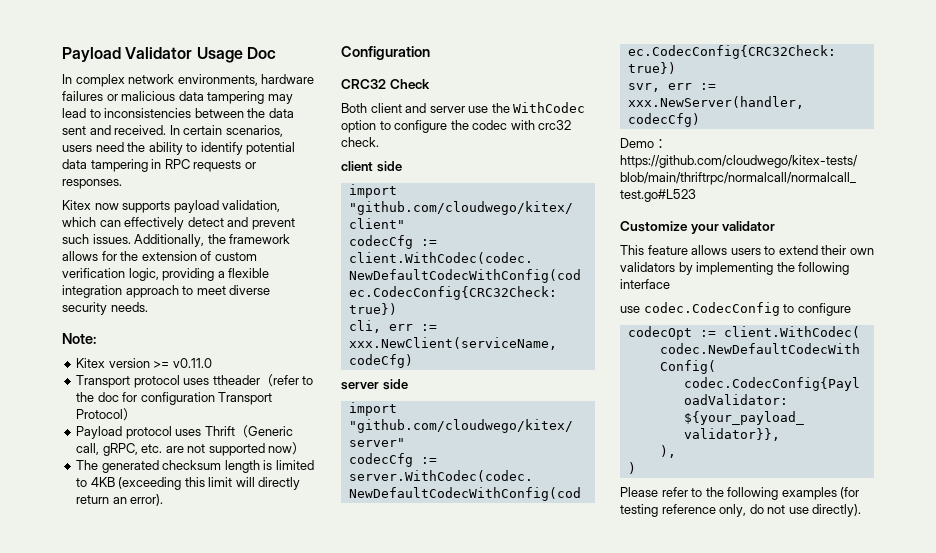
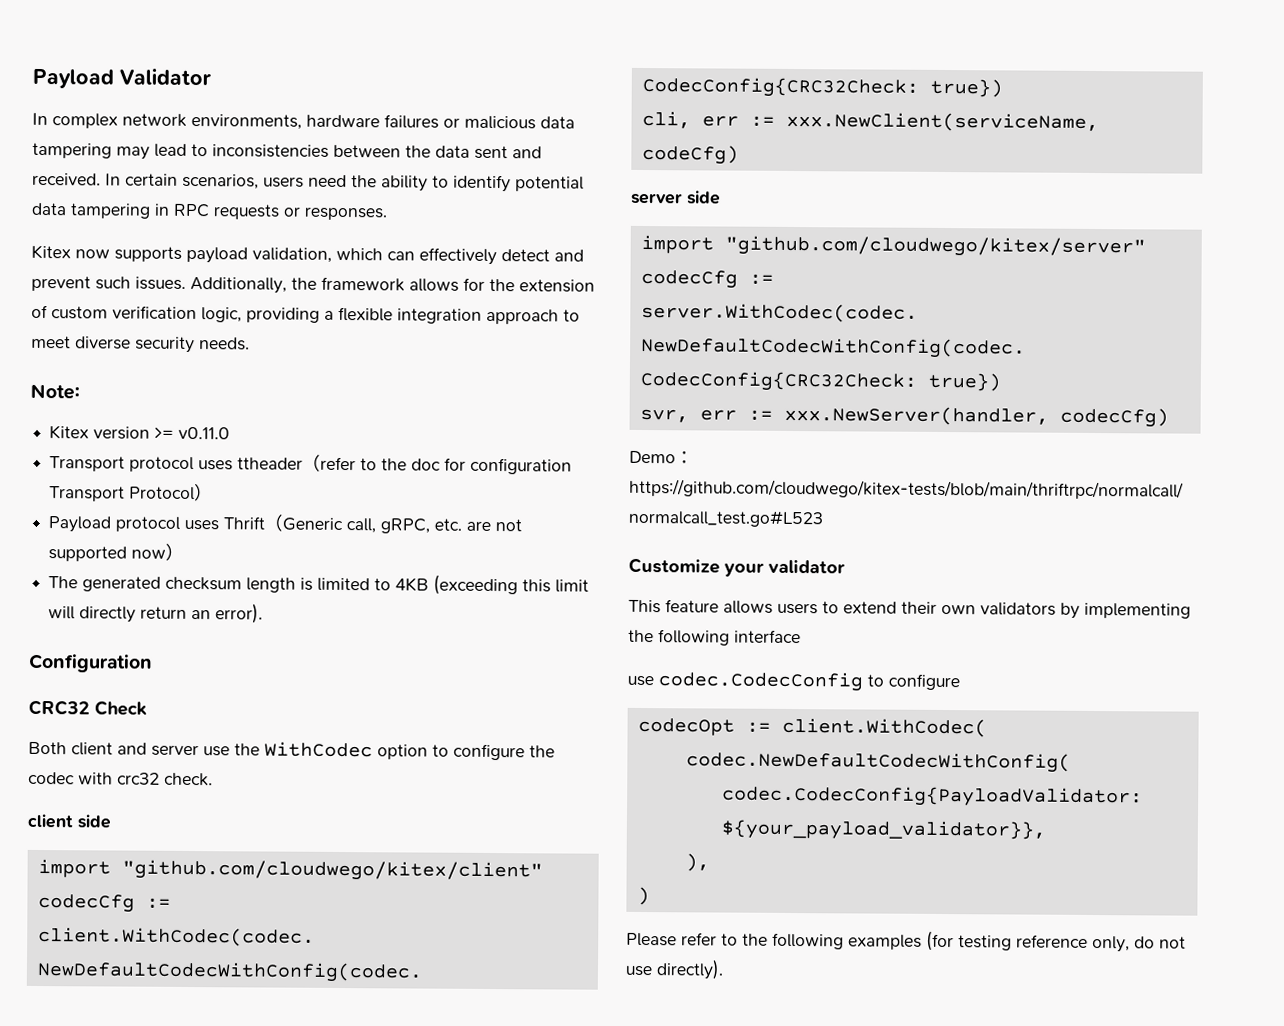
- Payload Validator Usage Doc
+ Payload Validator

